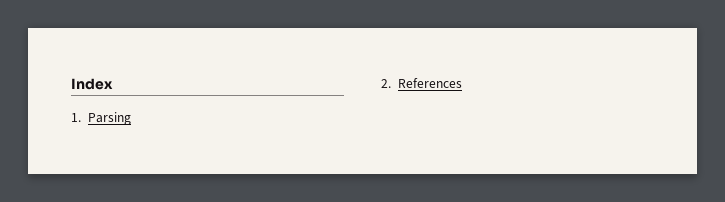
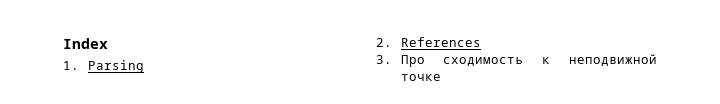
+ 3. Про сходимость к неподвижной точке

